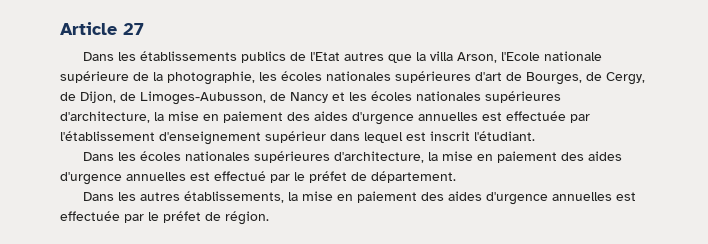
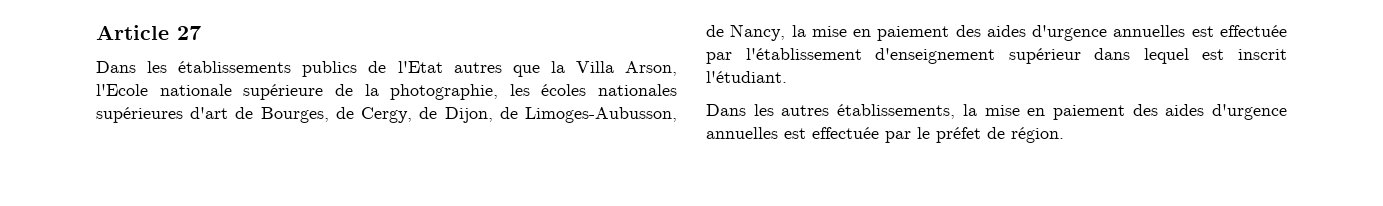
- Dans les établissements publics de l'Etat autres que la villa Arson, l'Ecole nationale supérieure de la photographie, les écoles nationales supérieures d'art de Bourges, de Cergy, de Dijon, de Limoges-Aubusson, de Nancy et les écoles nationales supérieures d'architecture, la mise en paiement des aides d'urgence annuelles est effectuée par l'établissement d'enseignement supérieur dans lequel est inscrit l'étudiant.
+ Dans les établissements publics de l'Etat autres que la Villa Arson, l'Ecole nationale supérieure de la photographie, les écoles nationales supérieures d'art de Bourges, de Cergy, de Dijon, de Limoges-Aubusson, de Nancy, la mise en paiement des aides d'urgence annuelles est effectuée par l'établissement d'enseignement supérieur dans lequel est inscrit l'étudiant.
- Dans les écoles nationales supérieures d'architecture, la mise en paiement des aides d'urgence annuelles est effectué par le préfet de département.

